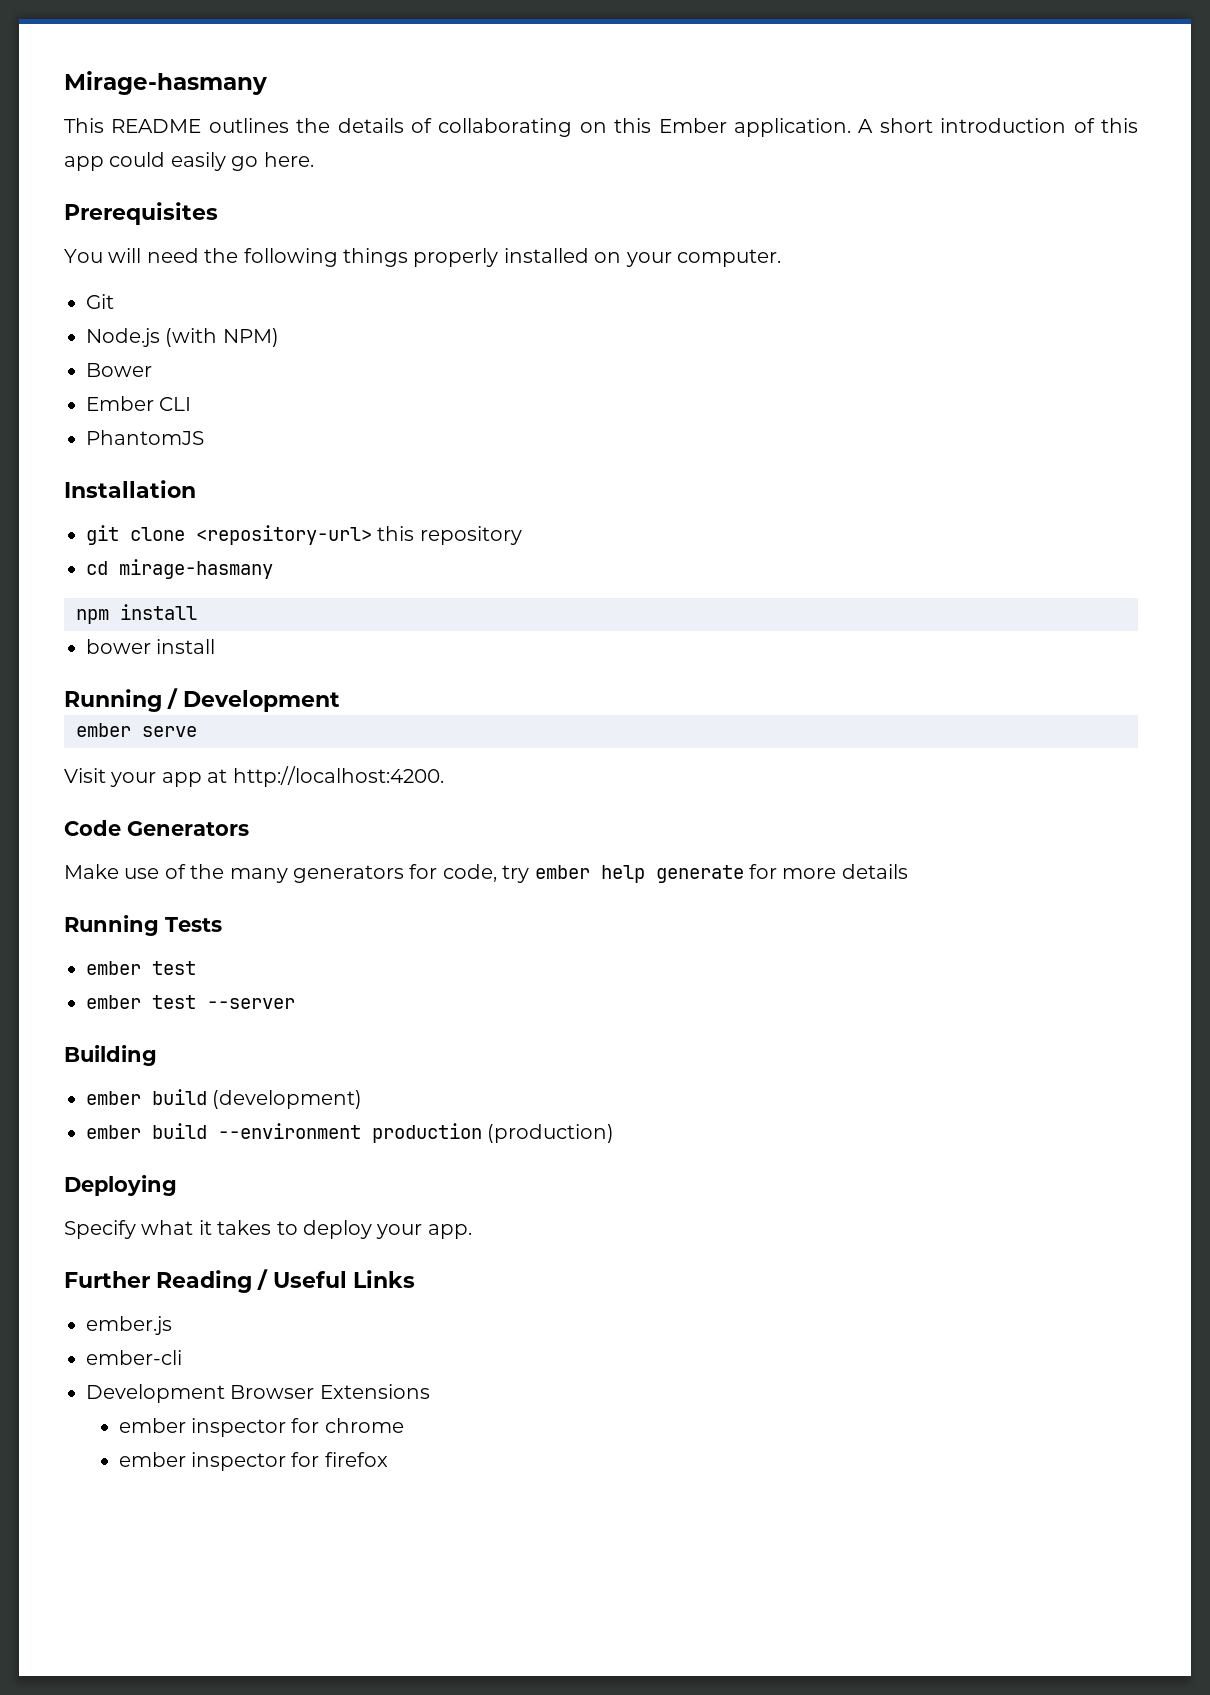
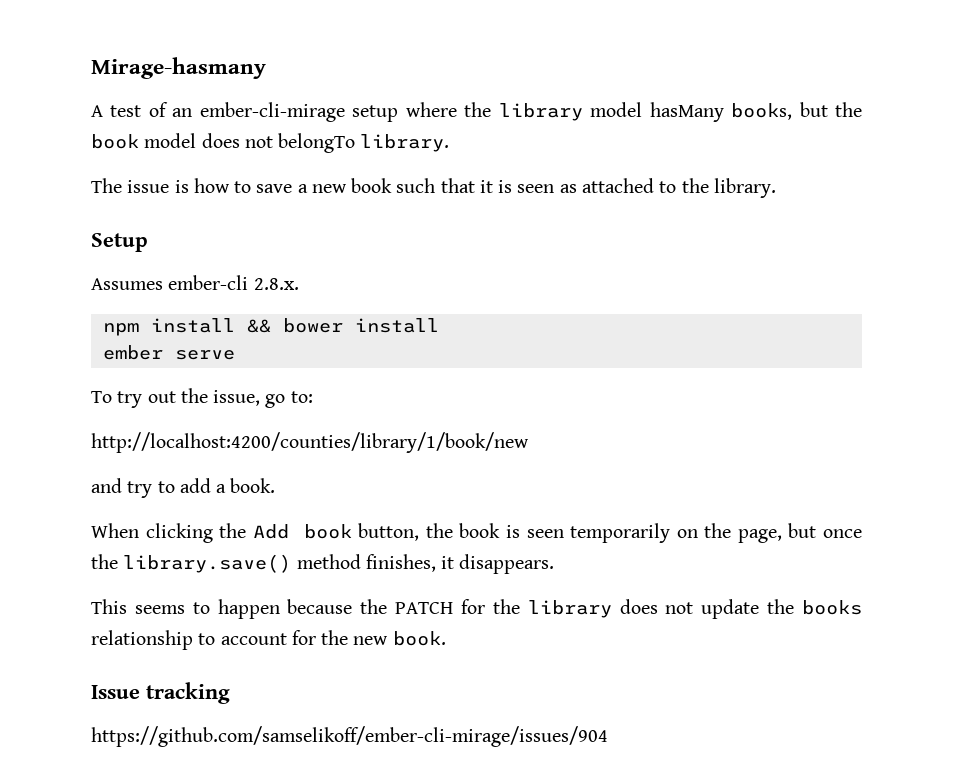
- This README outlines the details of collaborating on this Ember application. A short introduction of this app could easily go here.
- Prerequisites
- You will need the following things properly installed on your computer.
- Git
- Node.js (with NPM)
- Bower
- Ember CLI
- PhantomJS
- Installation
- git clone <repository-url> this repository
- cd mirage-hasmany
+ A test of an ember-cli-mirage setup where the library model hasMany books, but the book model does not belongTo library.
+ The issue is how to save a new book such that it is seen as attached to the library.
+ Setup
+ Assumes ember-cli 2.8.x.
- npm install
- bower install
+ npm install && bower install
- Running / Development
- Visit your app at http://localhost:4200.
- Code Generators
- Make use of the many generators for code, try ember help generate for more details
- Running Tests
- ember test
- ember test --server
- Building
- ember build (development)
- ember build --environment production (production)
- Deploying
- Specify what it takes to deploy your app.
- Further Reading / Useful Links
- ember.js
- ember-cli
- Development Browser Extensions
- ember inspector for chrome
- ember inspector for firefox
+ To try out the issue, go to:
+ http://localhost:4200/counties/library/1/book/new
+ and try to add a book.
+ When clicking the Add book button, the book is seen temporarily on the page, but once the library.save() method finishes, it disappears.
+ This seems to happen because the PATCH for the library does not update the books relationship to account for the new book.
+ Issue tracking
+ https://github.com/samselikoff/ember-cli-mirage/issues/904

